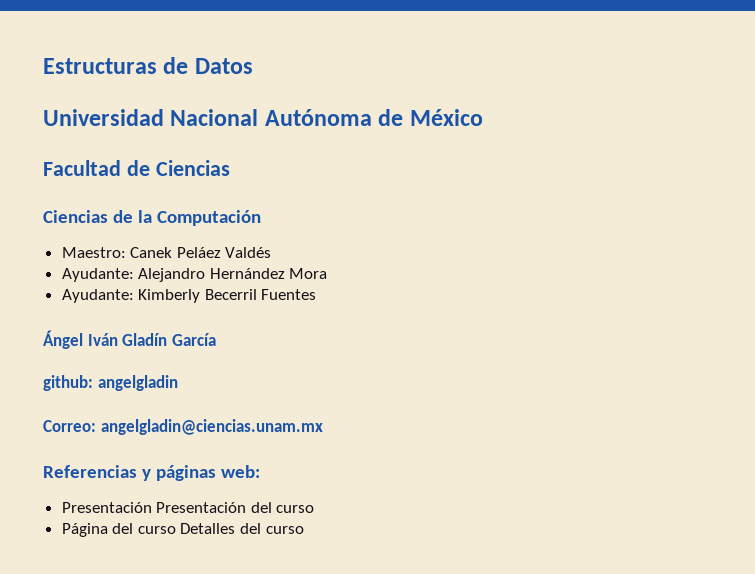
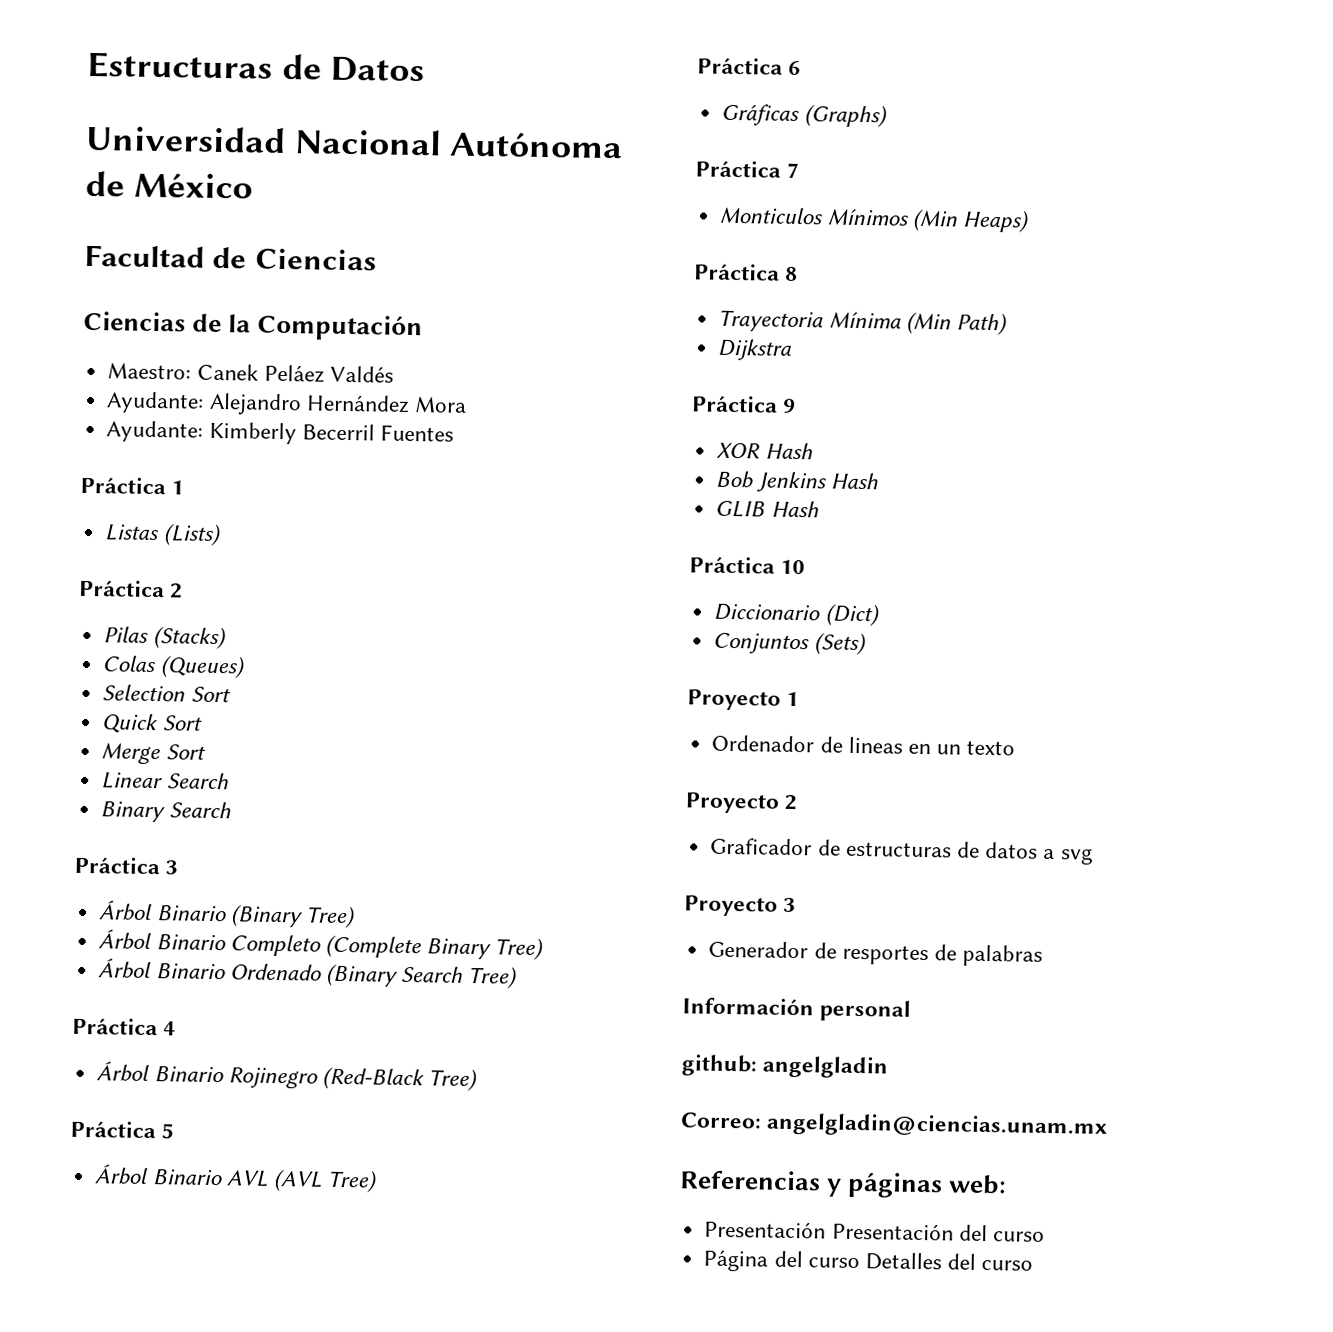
- Ángel Iván Gladín García
+ Práctica 1
+ Listas (Lists)
+ Práctica 2
+ Pilas (Stacks)
+ Colas (Queues)
+ Selection Sort
+ Quick Sort
+ Merge Sort
+ Linear Search
+ Binary Search
+ Práctica 3
+ Árbol Binario (Binary Tree)
+ Árbol Binario Completo (Complete Binary Tree)
+ Árbol Binario Ordenado (Binary Search Tree)
+ Práctica 4
+ Árbol Binario Rojinegro (Red-Black Tree)
+ Práctica 5
+ Árbol Binario AVL (AVL Tree)
+ Práctica 6
+ Gráficas (Graphs)
+ Práctica 7
+ Monticulos Mínimos (Min Heaps)
+ Práctica 8
+ Trayectoria Mínima (Min Path)
+ Dijkstra
+ Práctica 9
+ XOR Hash
+ Bob Jenkins Hash
+ GLIB Hash
+ Práctica 10
+ Diccionario (Dict)
+ Conjuntos (Sets)
+ Proyecto 1
+ Ordenador de lineas en un texto
+ Proyecto 2
+ Graficador de estructuras de datos a svg
+ Proyecto 3
+ Generador de resportes de palabras
+ Información personal

